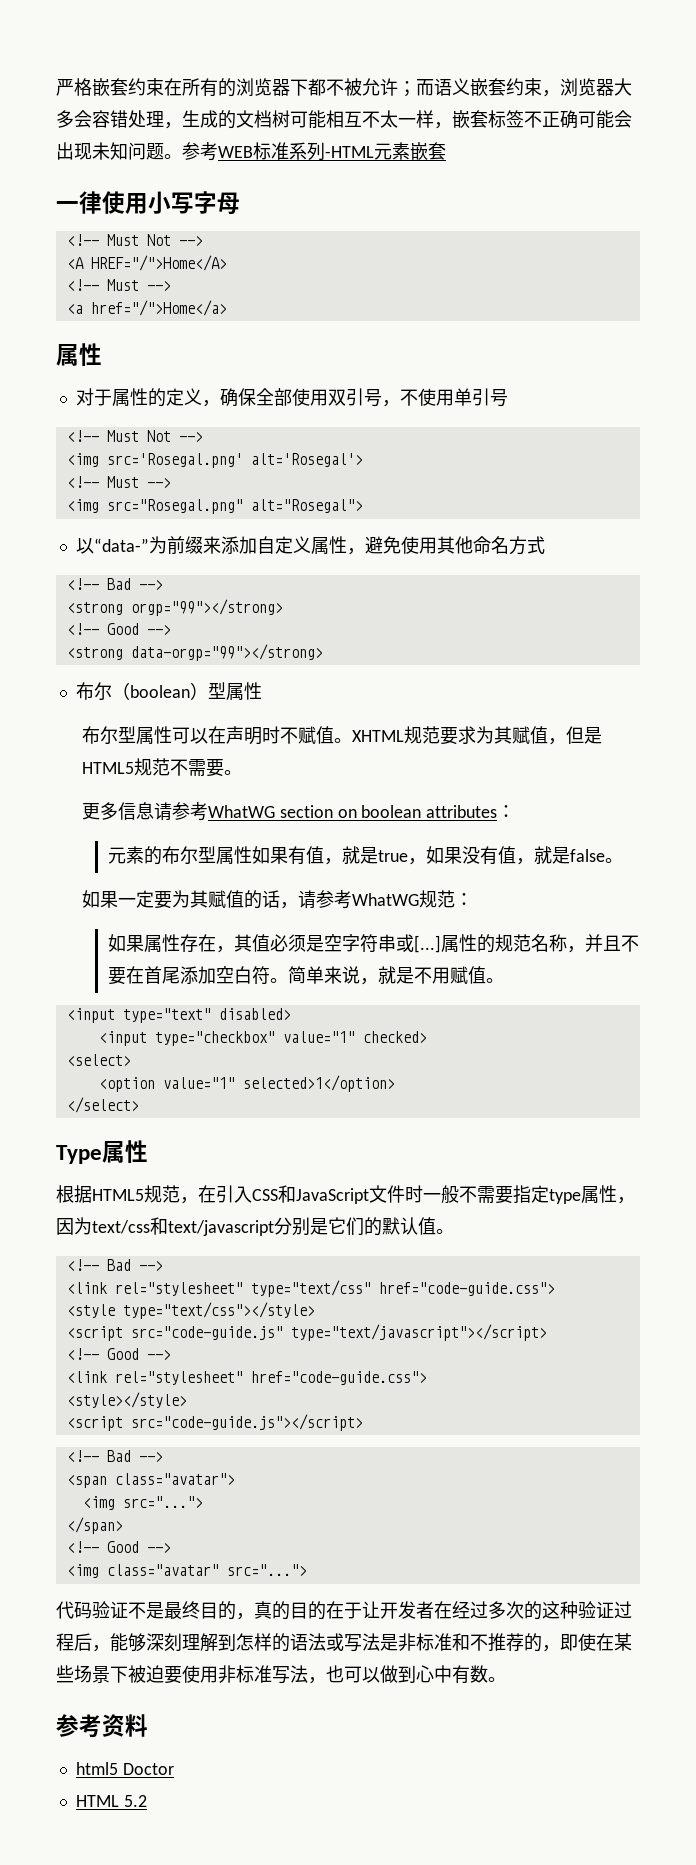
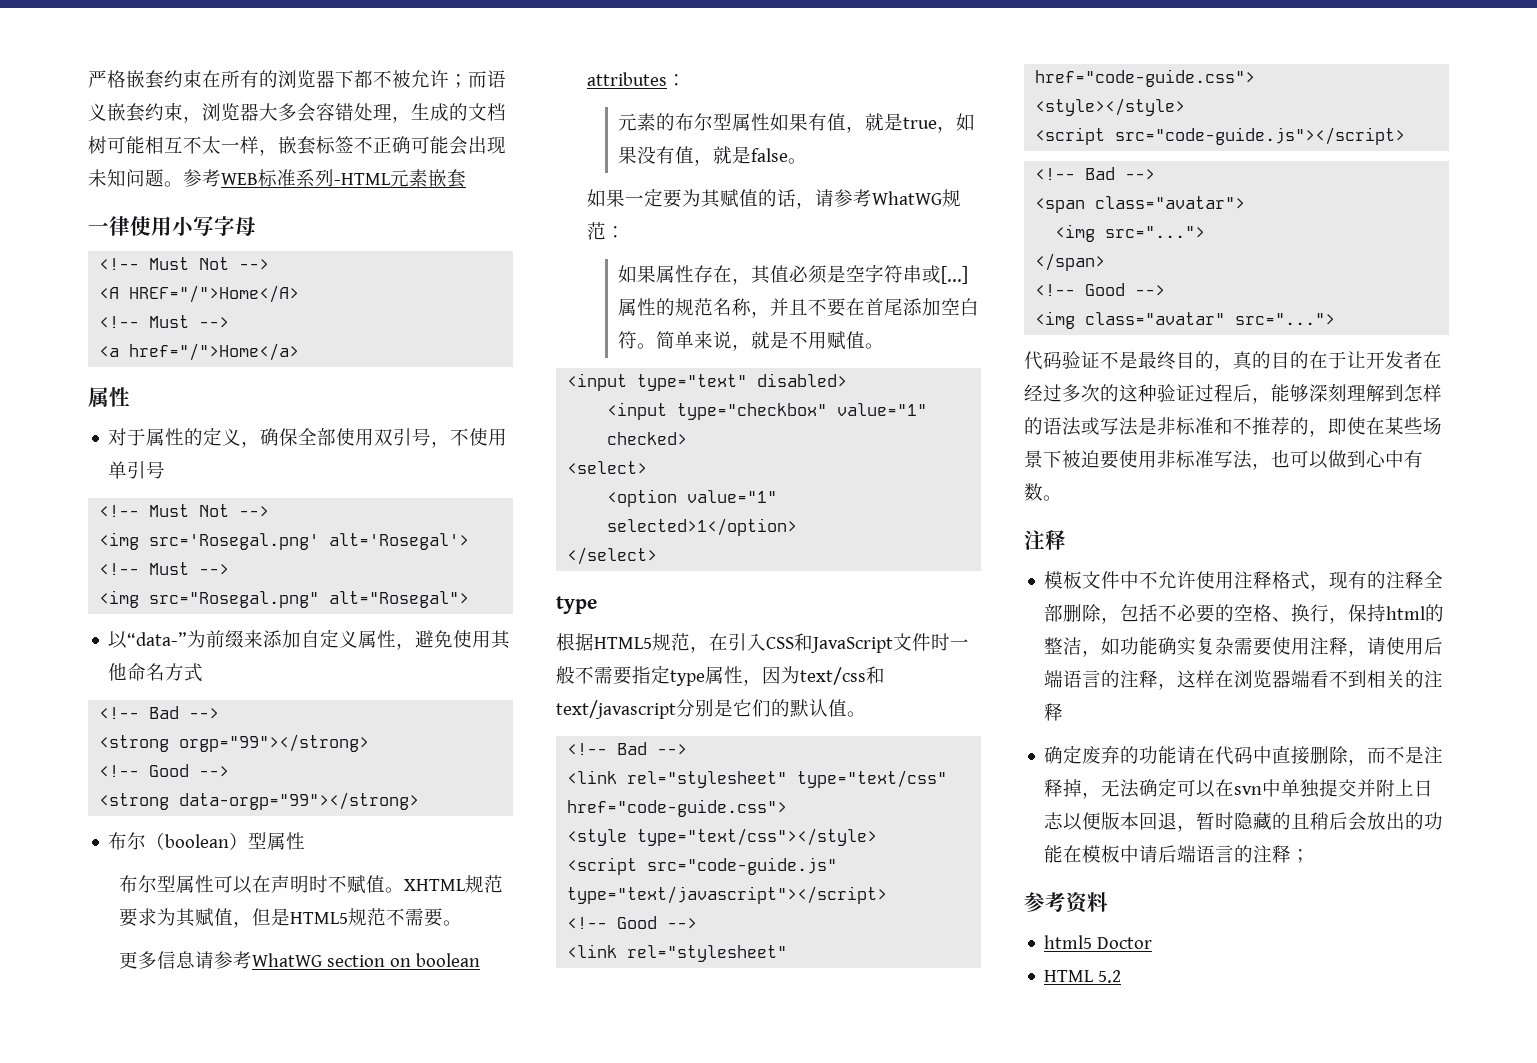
  </select>
- Type属性
+ type
  代码验证不是最终目的，真的目的在于让开发者在经过多次的这种验证过程后，能够深刻理解到怎样的语法或写法是非标准和不推荐的，即使在某些场景下被迫要使用非标准写法，也可以做到心中有数。
+ 注释
+ 模板文件中不允许使用注释格式，现有的注释全部删除，包括不必要的空格、换行，保持html的整洁，如功能确实复杂需要使用注释，请使用后端语言的注释，这样在浏览器端看不到相关的注释
+ 确定废弃的功能请在代码中直接删除，而不是注释掉，无法确定可以在svn中单独提交并附上日志以便版本回退，暂时隐藏的且稍后会放出的功能在模板中请后端语言的注释；

